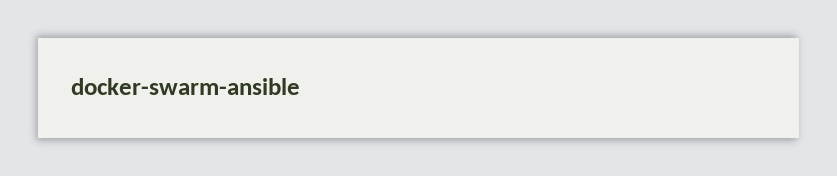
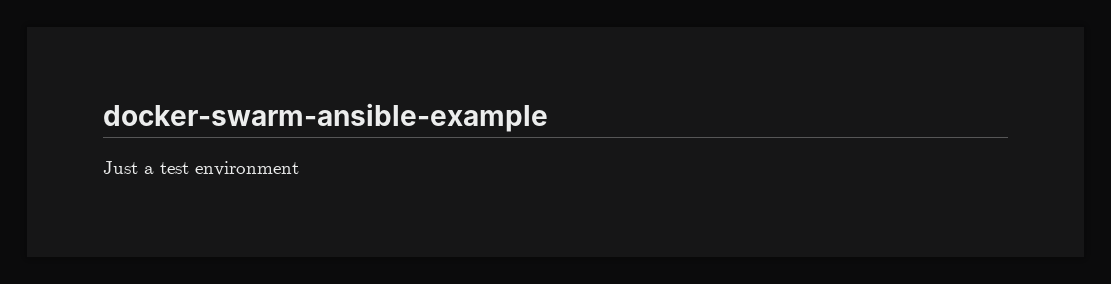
- docker-swarm-ansible
+ docker-swarm-ansible-example
+ Just a test environment

